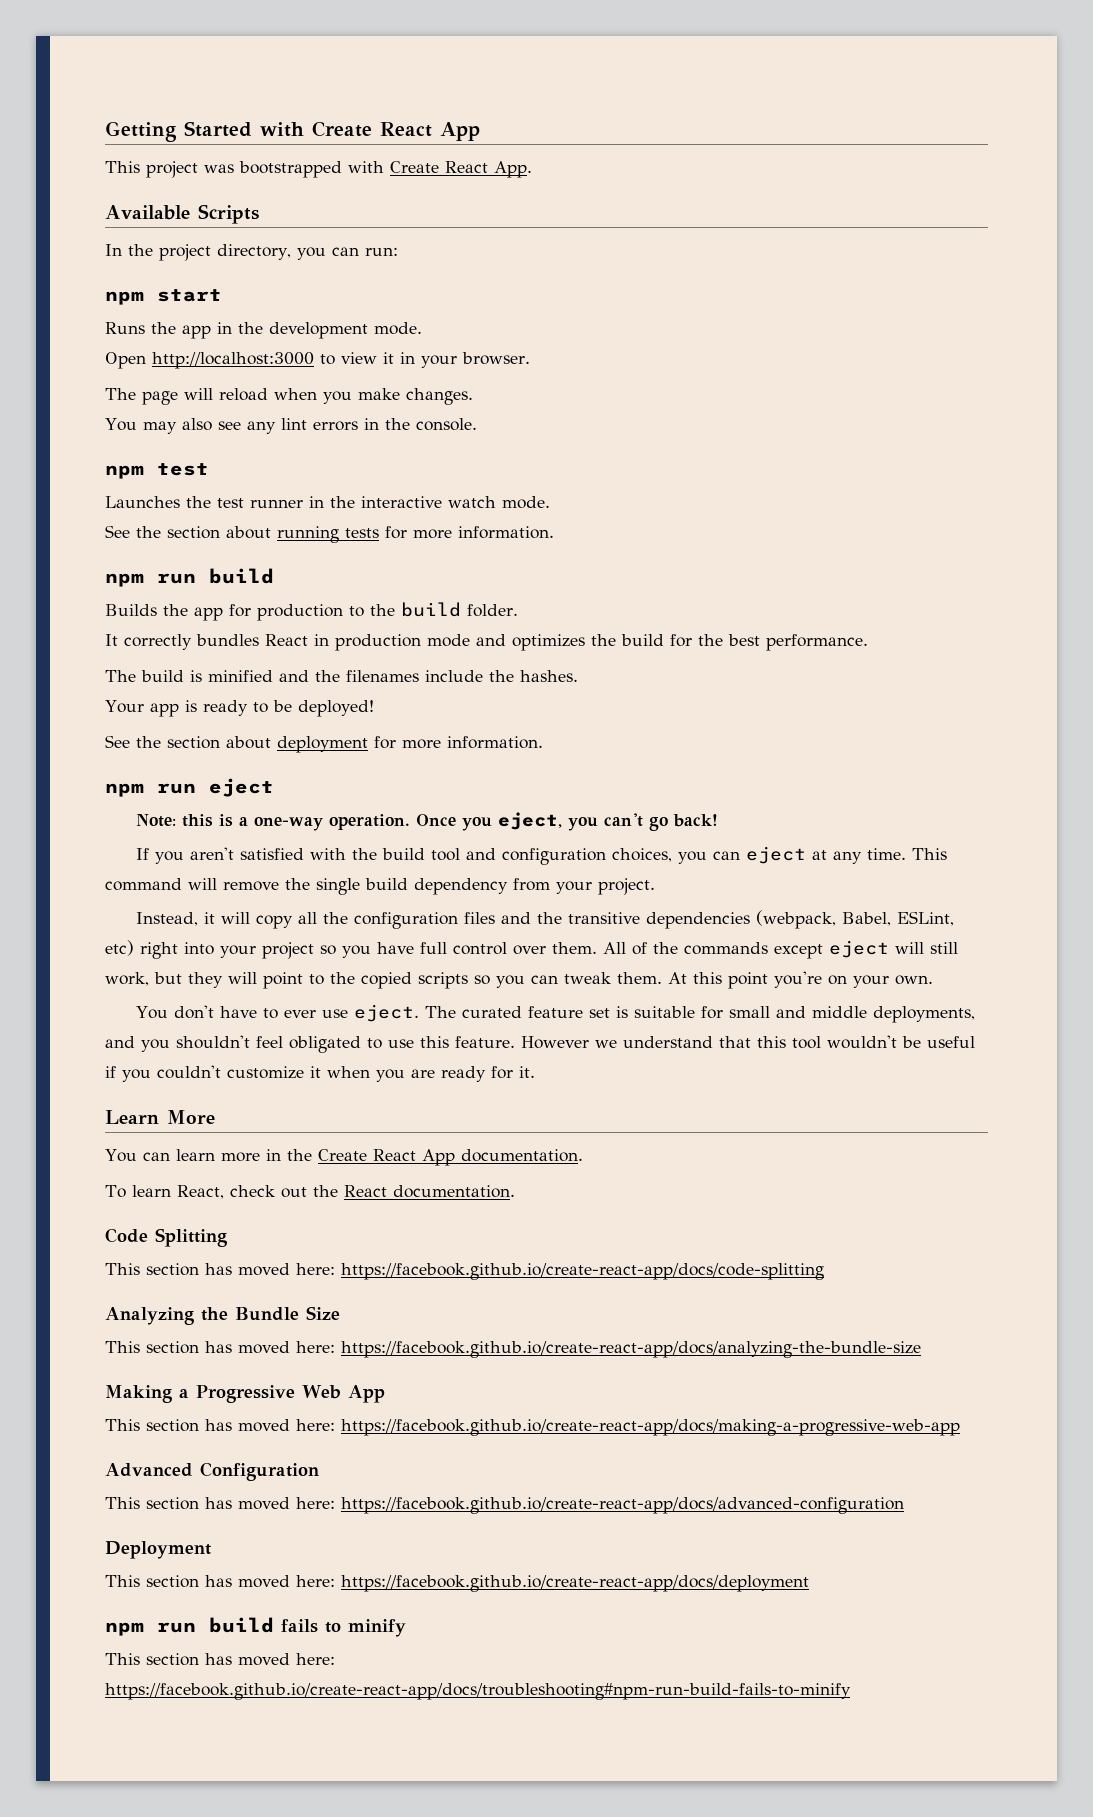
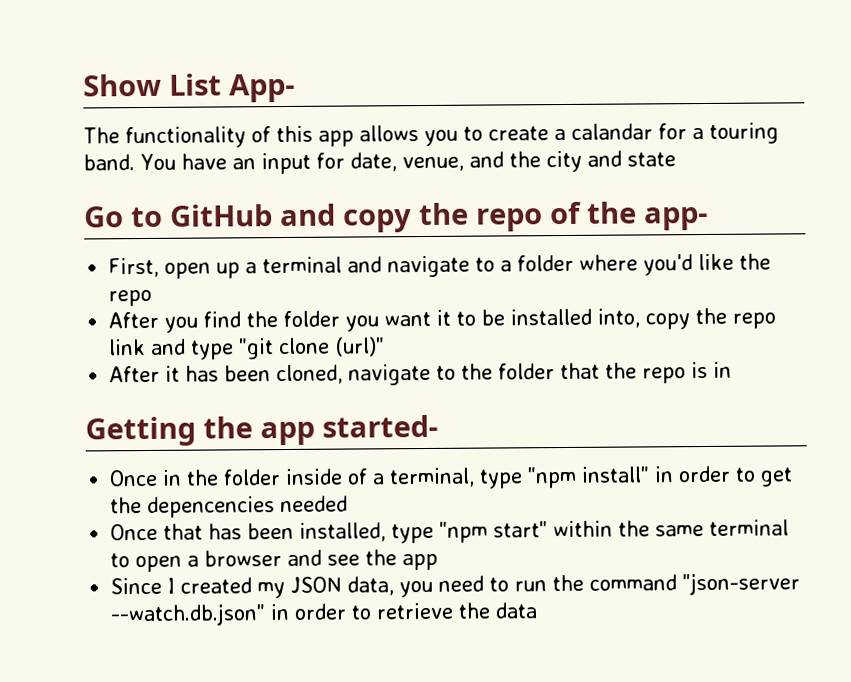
- Getting Started with Create React App
- This project was bootstrapped with Create React App.
- Available Scripts
- In the project directory, you can run:
- npm start
- Runs the app in the development mode.
- Open http://localhost:3000 to view it in your browser.
- The page will reload when you make changes.
- You may also see any lint errors in the console.
- npm test
- Launches the test runner in the interactive watch mode.
- See the section about running tests for more information.
- npm run build
- Builds the app for production to the build folder.
- It correctly bundles React in production mode and optimizes the build for the best performance.
- The build is minified and the filenames include the hashes.
- Your app is ready to be deployed!
- See the section about deployment for more information.
- npm run eject
- Note: this is a one-way operation. Once you eject, you can't go back!
- If you aren't satisfied with the build tool and configuration choices, you can eject at any time. This command will remove the single build dependency from your project.
- Instead, it will copy all the configuration files and the transitive dependencies (webpack, Babel, ESLint, etc) right into your project so you have full control over them. All of the commands except eject will still work, but they will point to the copied scripts so you can tweak them. At this point you're on your own.
- You don't have to ever use eject. The curated feature set is suitable for small and middle deployments, and you shouldn't feel obligated to use this feature. However we understand that this tool wouldn't be useful if you couldn't customize it when you are ready for it.
- Learn More
- You can learn more in the Create React App documentation.
- To learn React, check out the React documentation.
- Code Splitting
- This section has moved here: https://facebook.github.io/create-react-app/docs/code-splitting
- Analyzing the Bundle Size
- This section has moved here: https://facebook.github.io/create-react-app/docs/analyzing-the-bundle-size
- Making a Progressive Web App
- This section has moved here: https://facebook.github.io/create-react-app/docs/making-a-progressive-web-app
- Advanced Configuration
- This section has moved here: https://facebook.github.io/create-react-app/docs/advanced-configuration
- Deployment
- This section has moved here: https://facebook.github.io/create-react-app/docs/deployment
- npm run build fails to minify
- This section has moved here: https://facebook.github.io/create-react-app/docs/troubleshooting#npm-run-build-fails-to-minify
+ Show List App-
+ The functionality of this app allows you to create a calandar for a touring band. You have an input for date, venue, and the city and state
+ Go to GitHub and copy the repo of the app-
+ First, open up a terminal and navigate to a folder where you'd like the repo
+ After you find the folder you want it to be installed into, copy the repo link and type "git clone (url)"
+ After it has been cloned, navigate to the folder that the repo is in
+ Getting the app started-
+ Once in the folder inside of a terminal, type "npm install" in order to get the depencencies needed
+ Once that has been installed, type "npm start" within the same terminal to open a browser and see the app
+ Since I created my JSON data, you need to run the command "json-server --watch.db.json" in order to retrieve the data

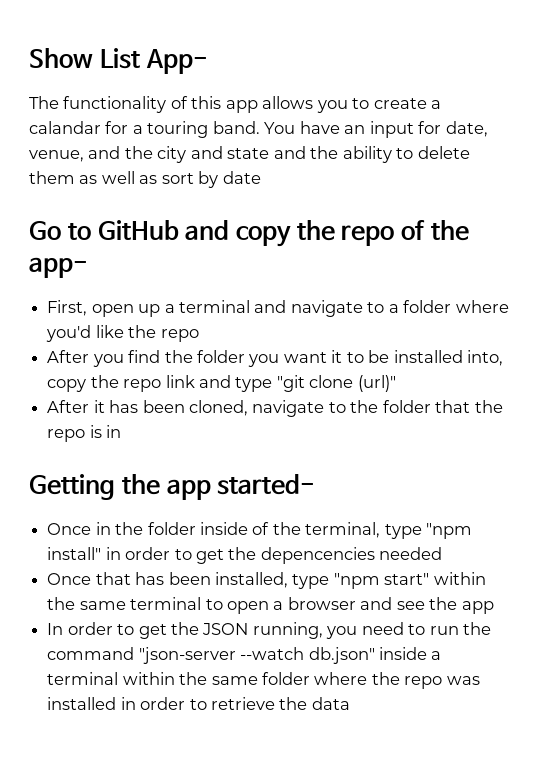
- You have an input for date, venue, and the city and state
+ You have an input for date, venue, and the city and state and the ability to delete them as well as sort by date
- Once in the folder inside of a terminal, type "npm install" in order to get the depencencies needed
+ Once in the folder inside of the terminal, type "npm install" in order to get the depencencies needed
- Since I created my JSON data, you need to run the command "json-server --watch.db.json" in order to retrieve the data
+ In order to get the JSON running, you need to run the command "json-server --watch db.json" inside a terminal within the same folder where the repo was installed in order to retrieve the data

